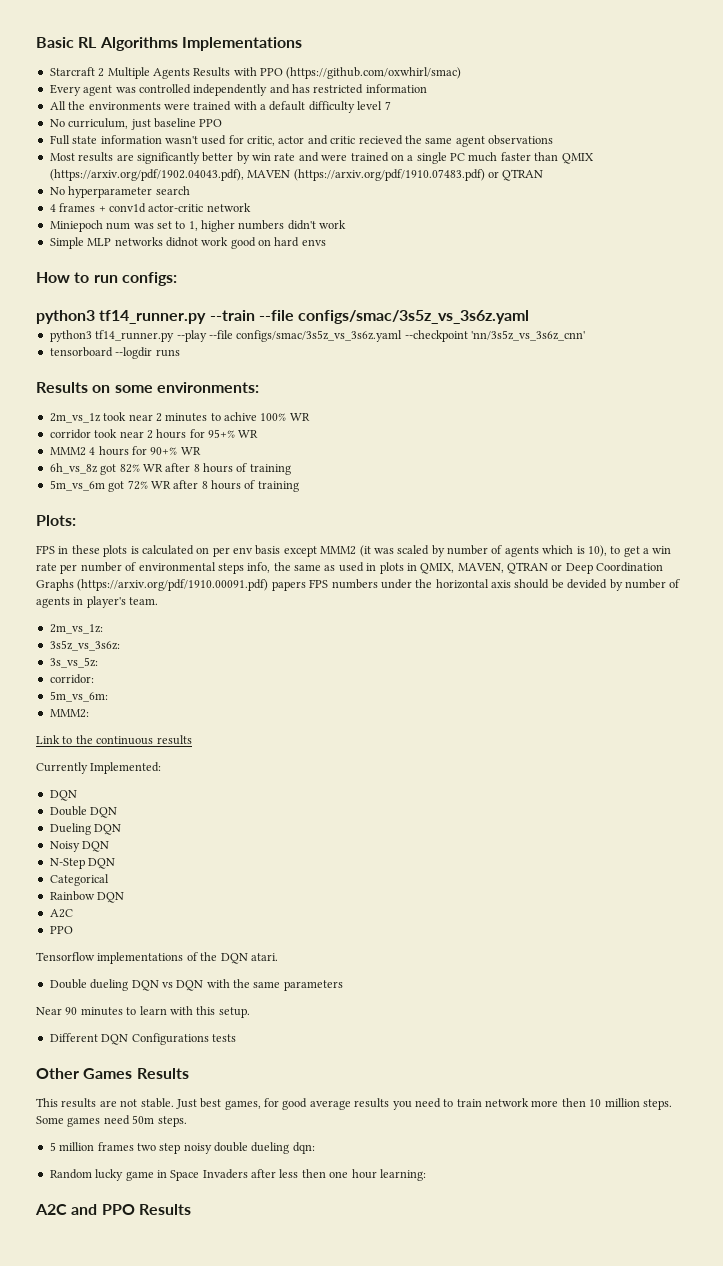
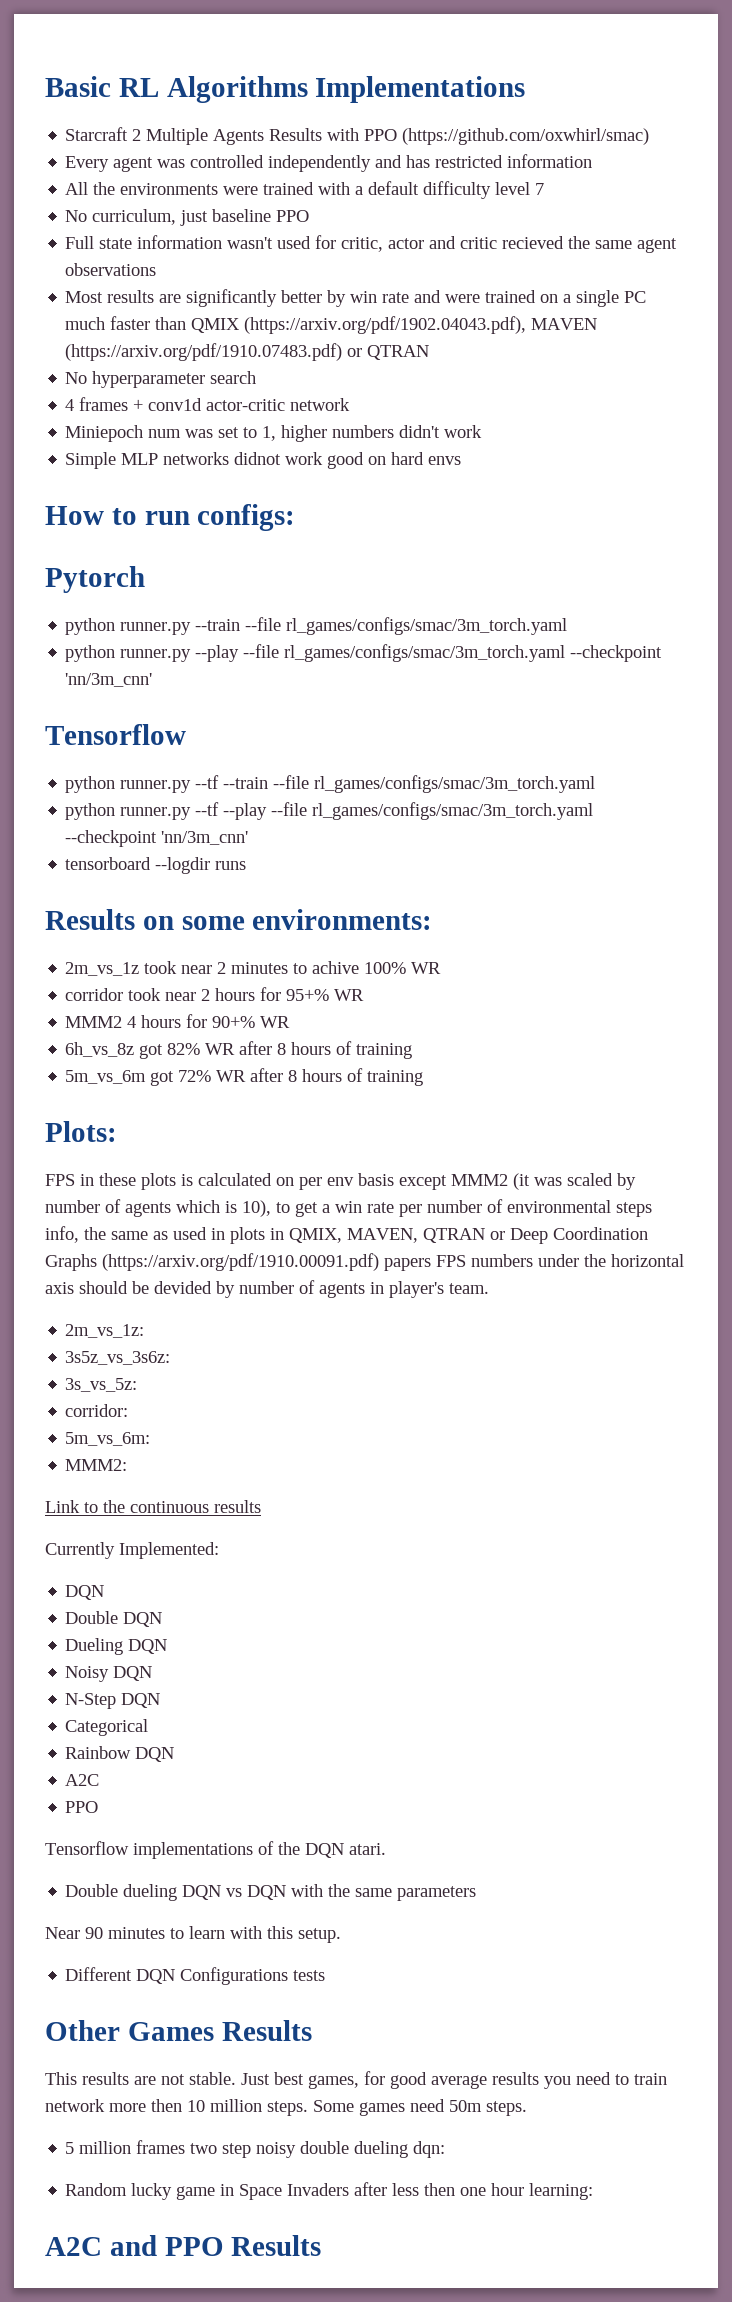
- python3 tf14_runner.py --train --file configs/smac/3s5z_vs_3s6z.yaml
- python3 tf14_runner.py --play --file configs/smac/3s5z_vs_3s6z.yaml --checkpoint 'nn/3s5z_vs_3s6z_cnn'
+ Pytorch
+ python runner.py --train --file rl_games/configs/smac/3m_torch.yaml
+ python runner.py --play --file rl_games/configs/smac/3m_torch.yaml --checkpoint 'nn/3m_cnn'
+ Tensorflow
+ python runner.py --tf --train --file rl_games/configs/smac/3m_torch.yaml
+ python runner.py --tf --play --file rl_games/configs/smac/3m_torch.yaml --checkpoint 'nn/3m_cnn'

